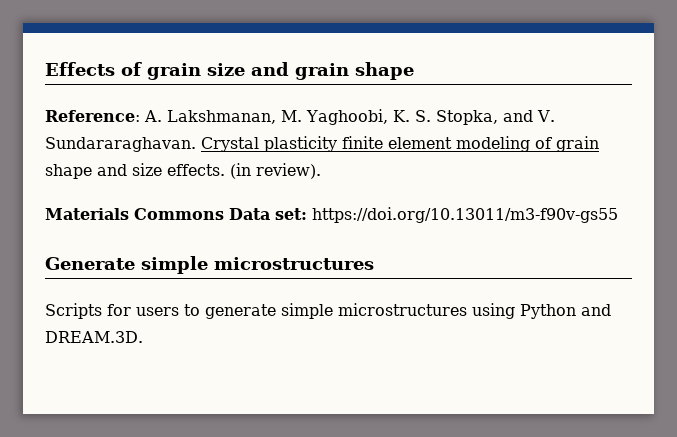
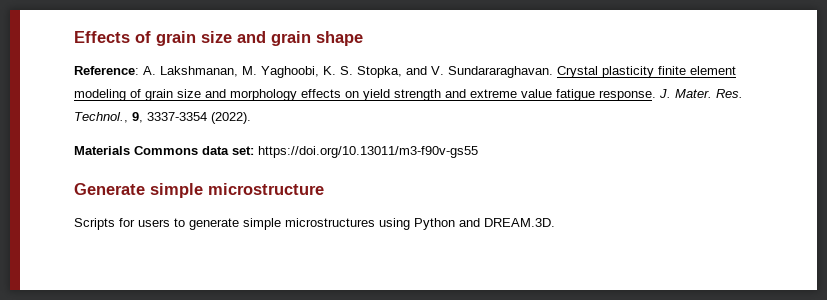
- Crystal plasticity finite element modeling of grain shape and size effects. (in review).
+ Crystal plasticity finite element modeling of grain size and morphology effects on yield strength and extreme value fatigue response. J. Mater. Res. Technol., 9, 3337-3354 (2022).
- Materials Commons Data set: https://doi.org/10.13011/m3-f90v-gs55
+ Materials Commons data set: https://doi.org/10.13011/m3-f90v-gs55
- Generate simple microstructures
+ Generate simple microstructure

